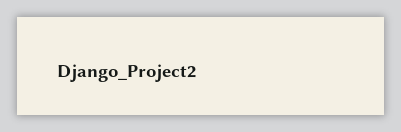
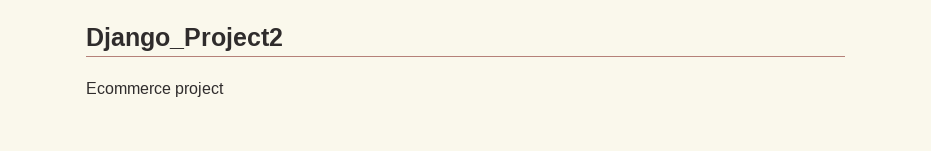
+ Ecommerce project

